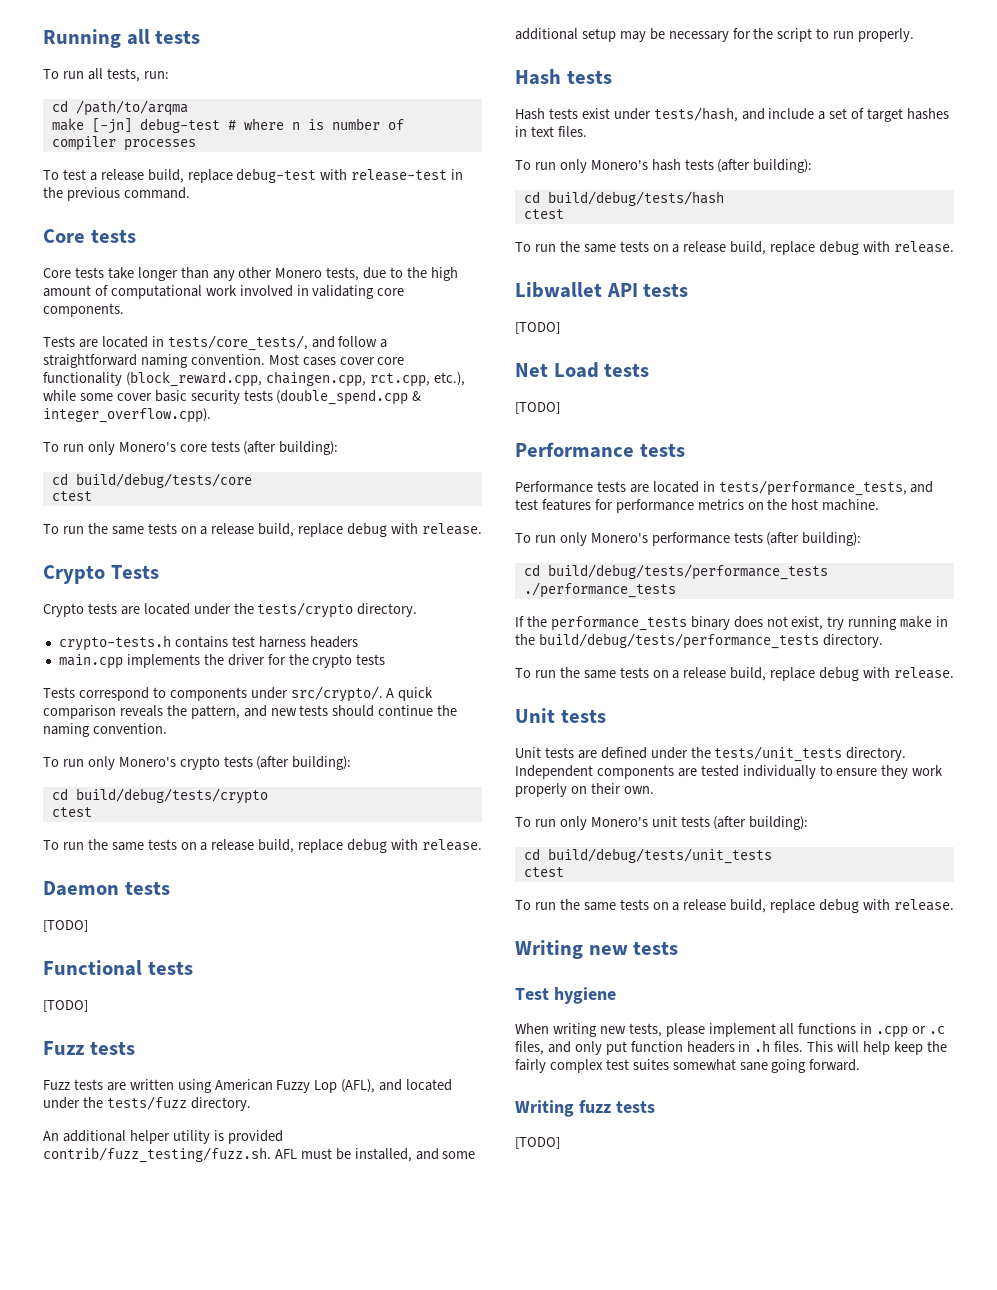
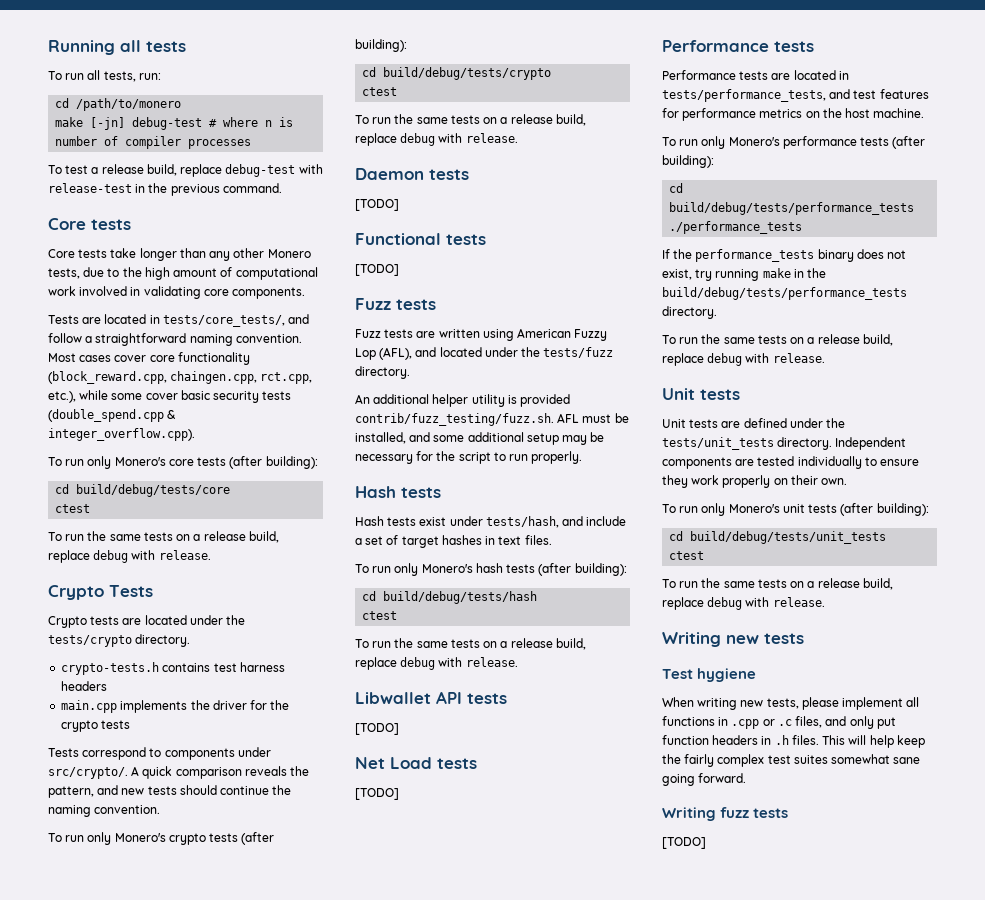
- cd /path/to/arqma
+ cd /path/to/monero

